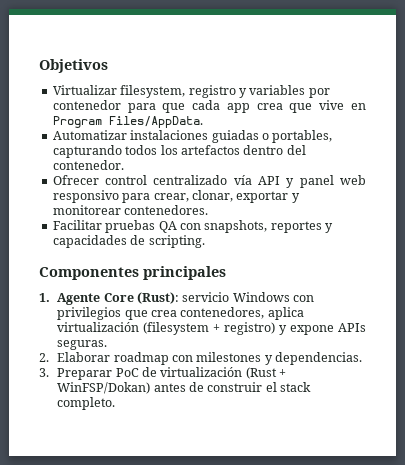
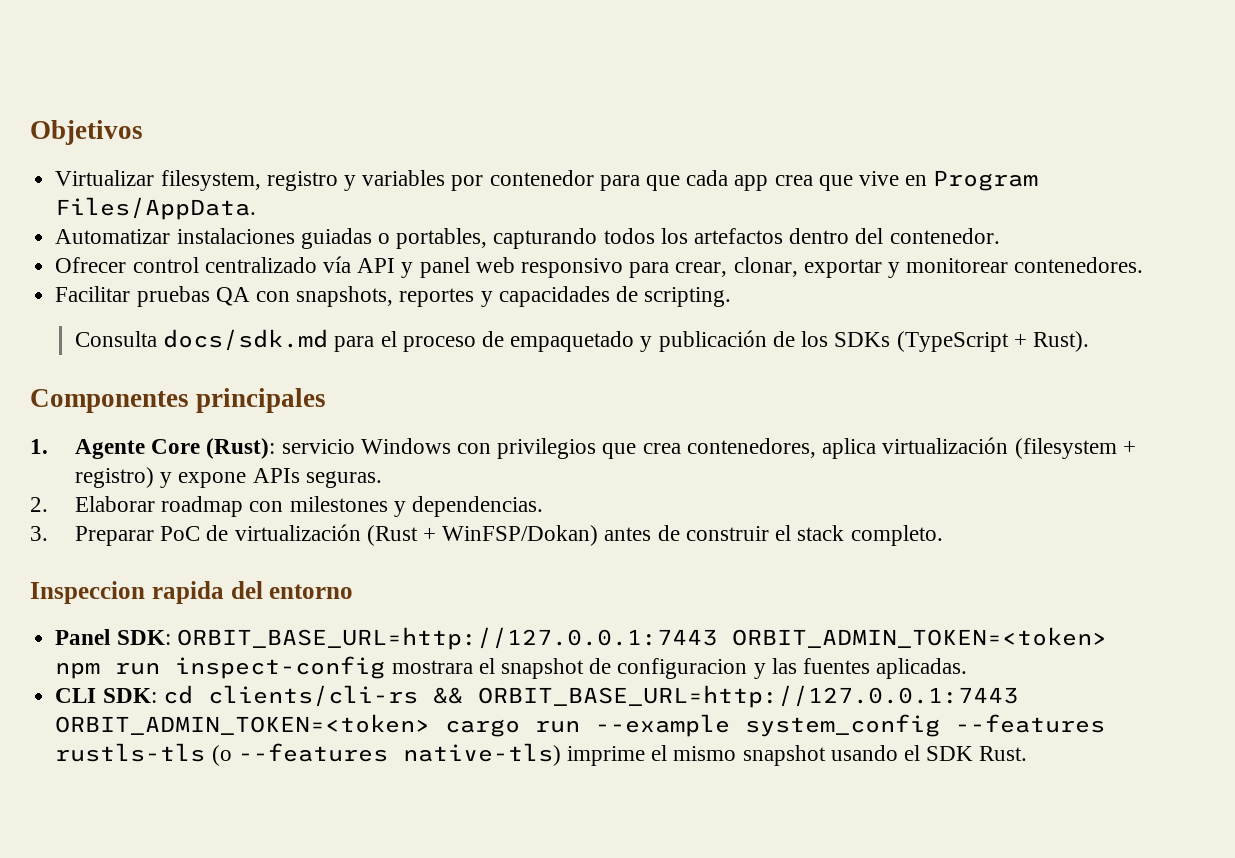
+ Consulta docs/sdk.md para el proceso de empaquetado y publicación de los SDKs (TypeScript + Rust).
+ Inspeccion rapida del entorno
+ Panel SDK: ORBIT_BASE_URL=http://127.0.0.1:7443 ORBIT_ADMIN_TOKEN=<token> npm run inspect-config mostrara el snapshot de configuracion y las fuentes aplicadas.
+ CLI SDK: cd clients/cli-rs && ORBIT_BASE_URL=http://127.0.0.1:7443 ORBIT_ADMIN_TOKEN=<token> cargo run --example system_config --features rustls-tls (o --features native-tls) imprime el mismo snapshot usando el SDK Rust.

